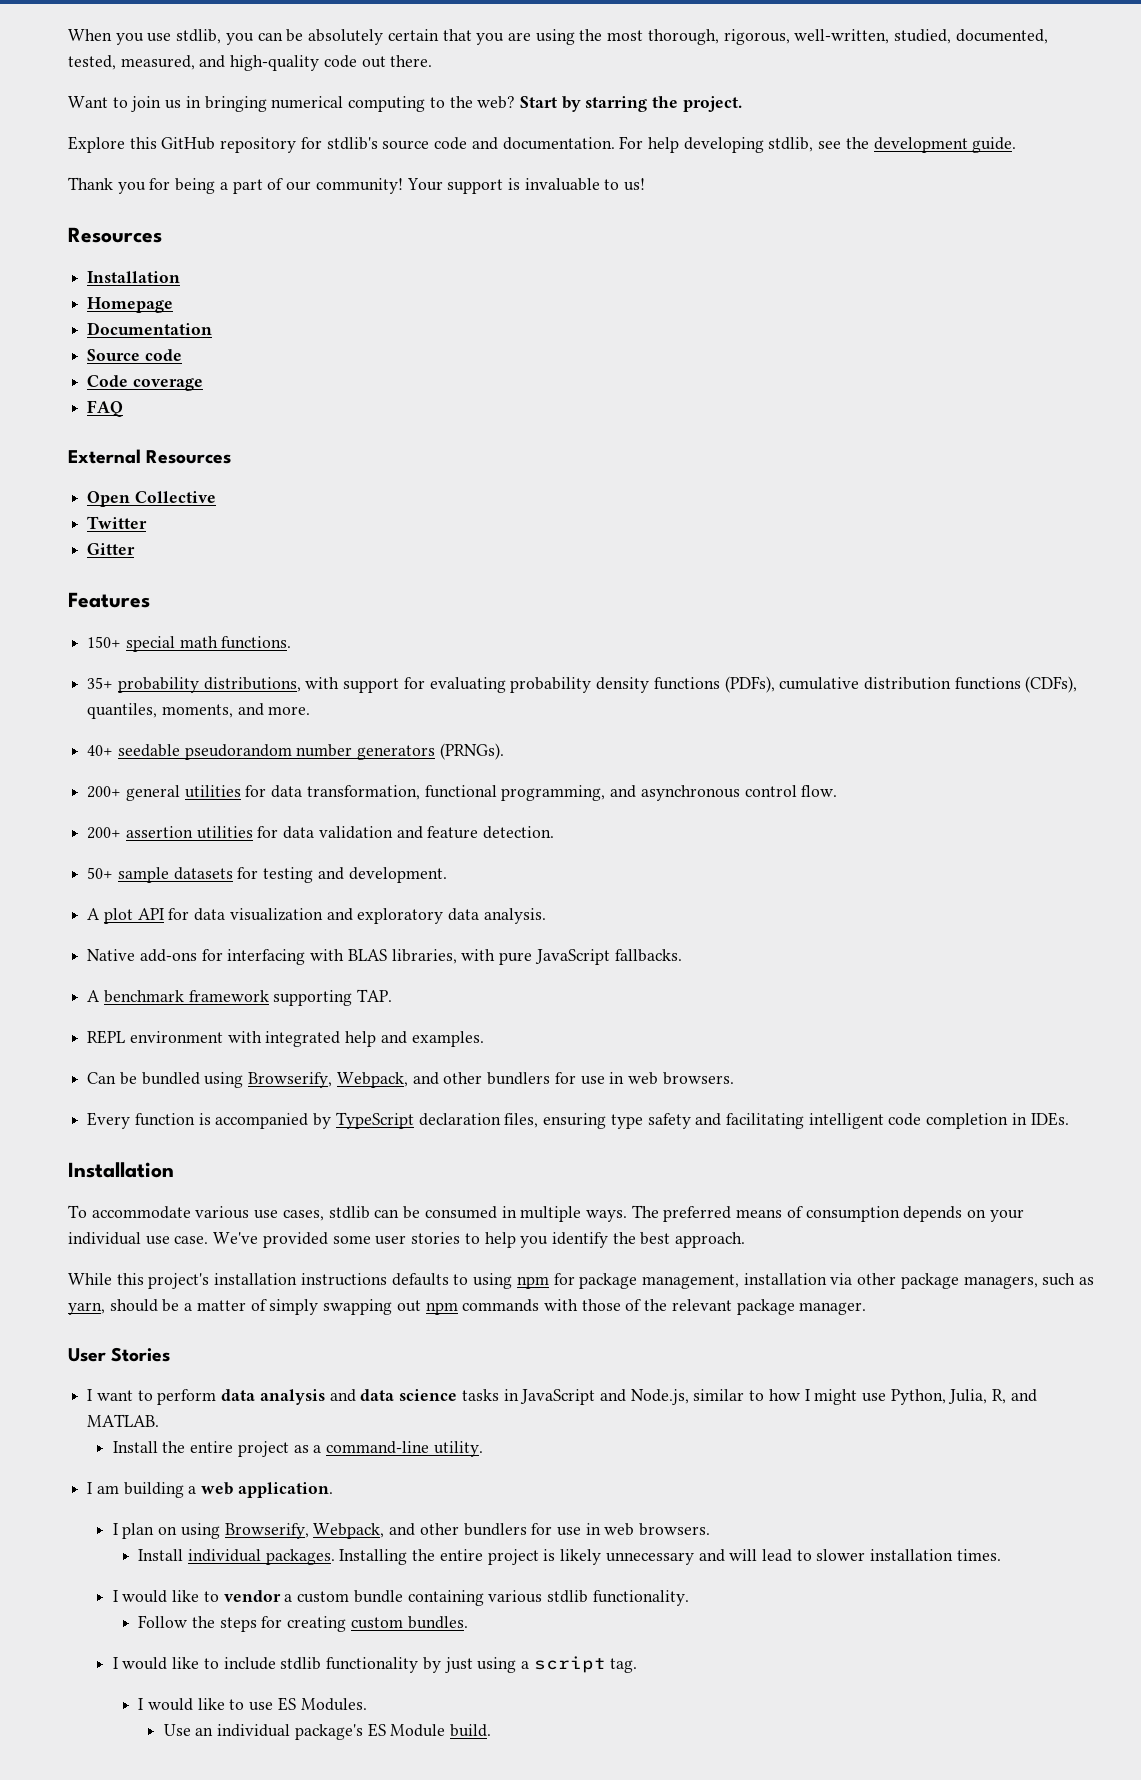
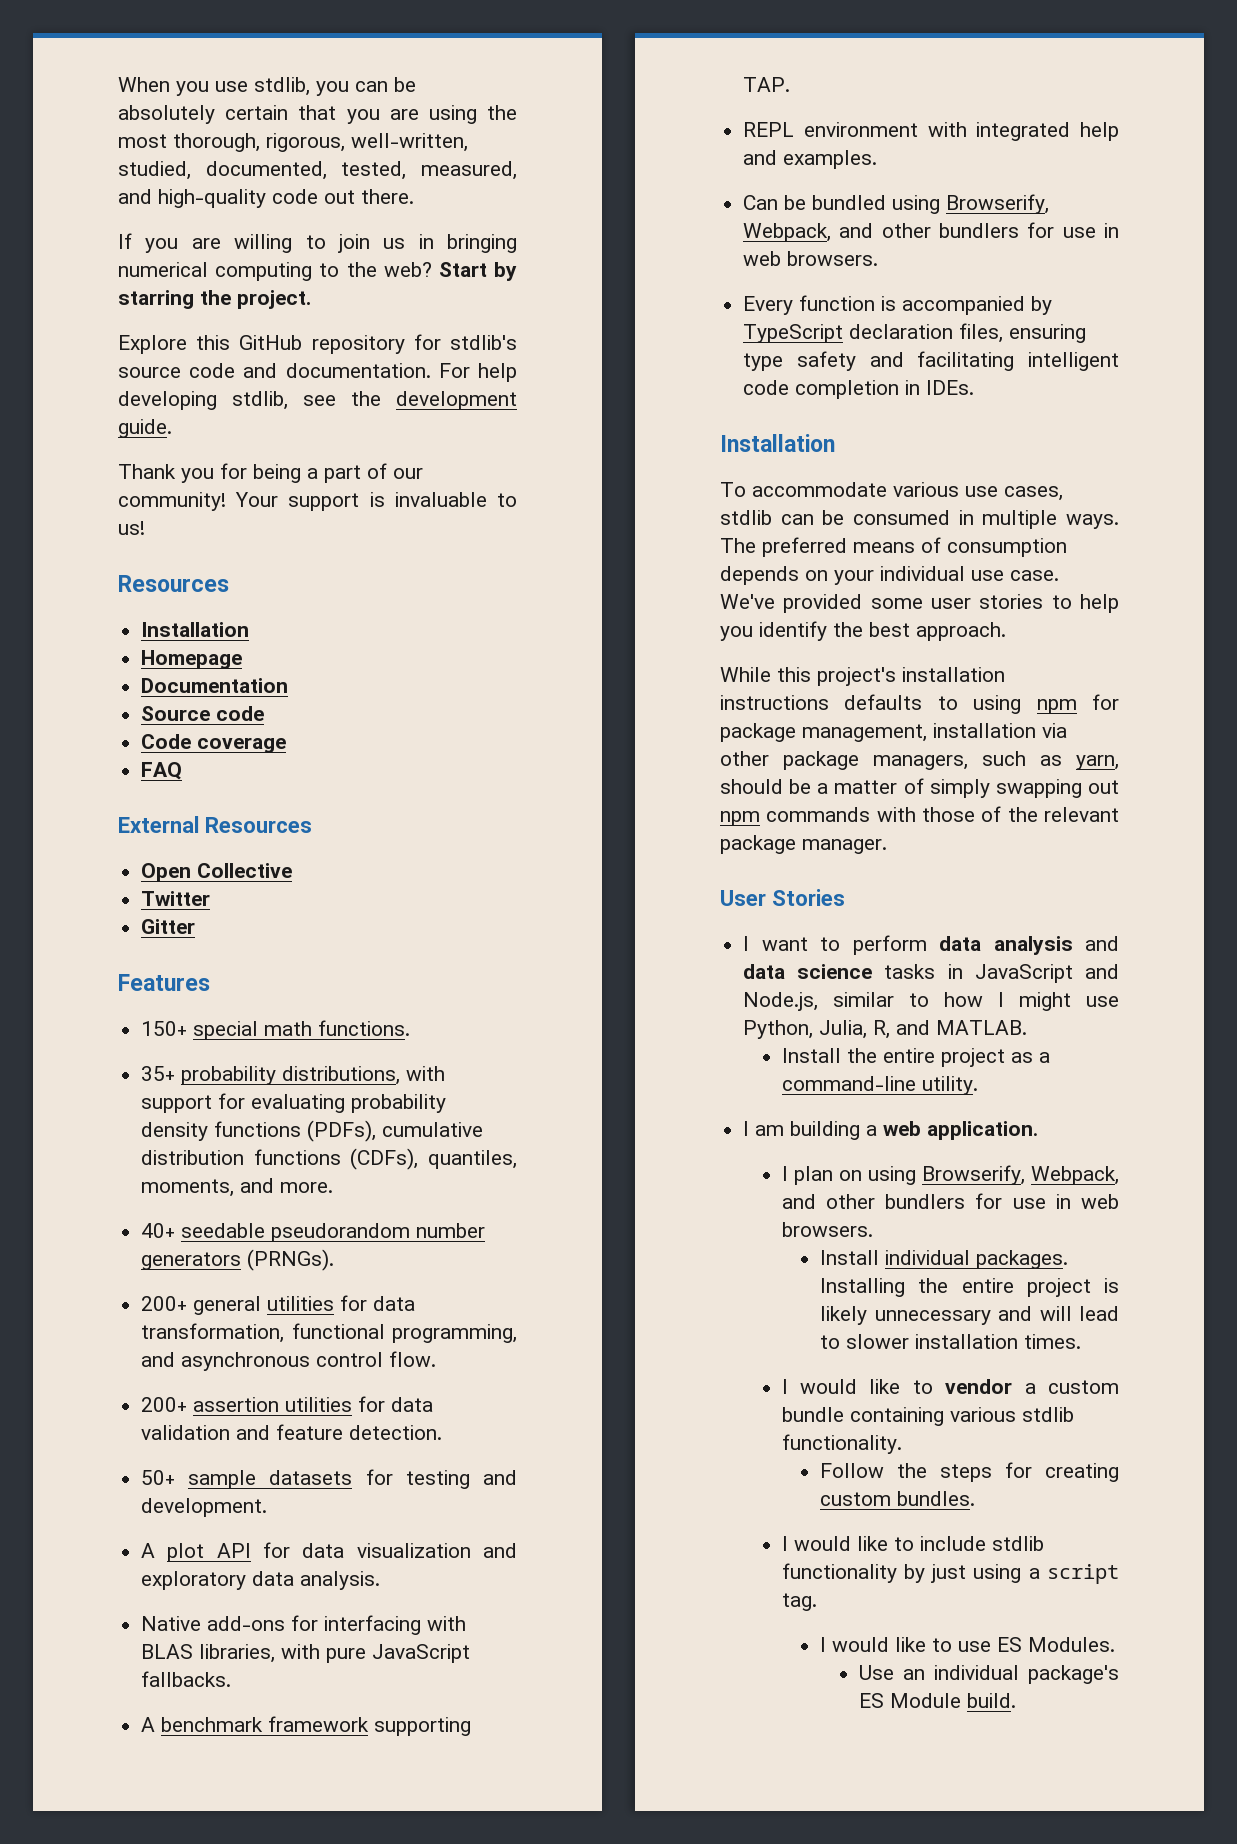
- Want to join us in bringing numerical computing to the web?
+ If you are willing to join us in bringing numerical computing to the web?

